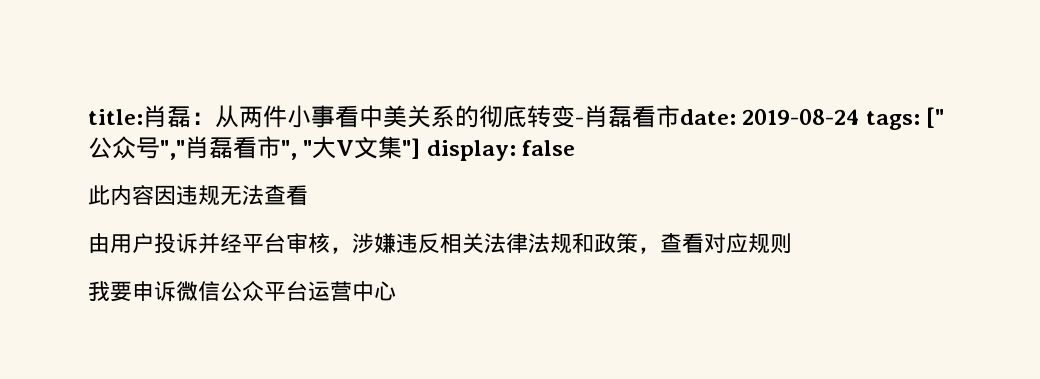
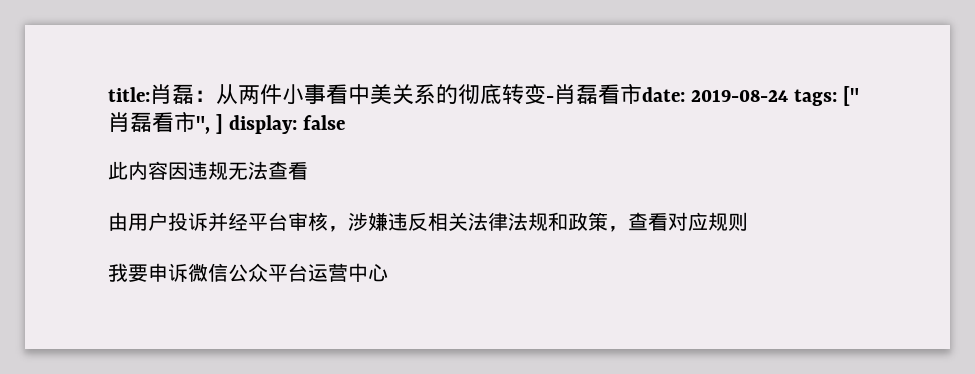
- title:肖磊：从两件小事看中美关系的彻底转变-肖磊看市date: 2019-08-24 tags: ["公众号","肖磊看市", "大V文集"] display: false
+ title:肖磊：从两件小事看中美关系的彻底转变-肖磊看市date: 2019-08-24 tags: ["肖磊看市", ] display: false

